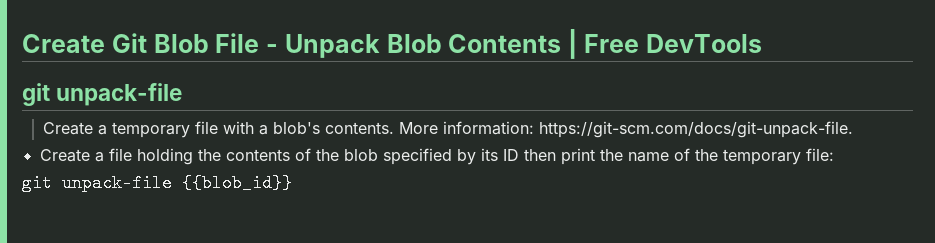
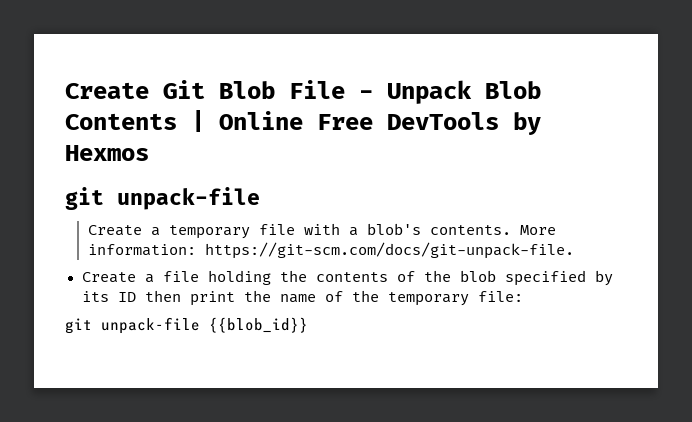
- Create Git Blob File - Unpack Blob Contents | Free DevTools
+ Create Git Blob File - Unpack Blob Contents | Online Free DevTools by Hexmos

